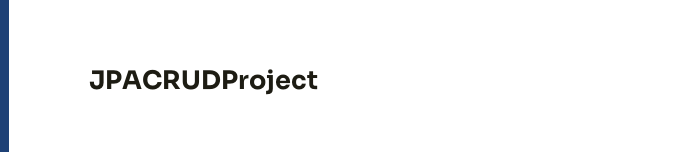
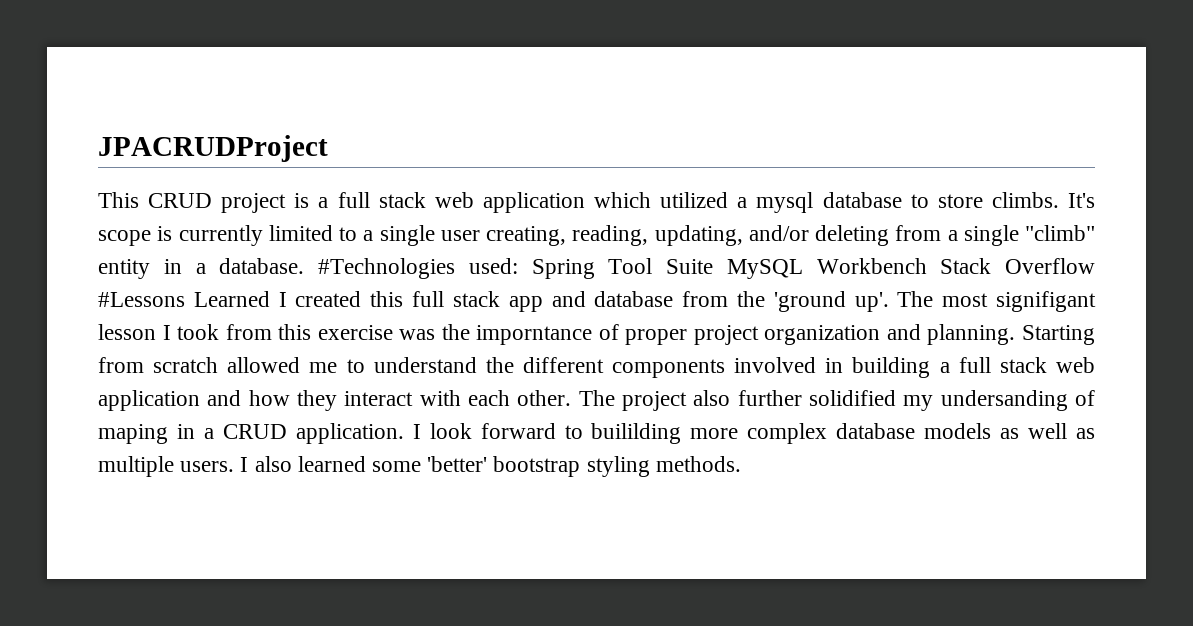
+ This CRUD project is a full stack web application which utilized a mysql database to store climbs. It's scope is currently limited to a single user creating, reading, updating, and/or deleting from a single "climb" entity in a database. #Technologies used: Spring Tool Suite MySQL Workbench Stack Overflow #Lessons Learned I created this full stack app and database from the 'ground up'. The most signifigant lesson I took from this exercise was the imporntance of proper project organization and planning. Starting from scratch allowed me to understand the different components involved in building a full stack web application and how they interact with each other. The project also further solidified my undersanding of maping in a CRUD application. I look forward to buililding more complex database models as well as multiple users. I also learned some 'better' bootstrap styling methods.

